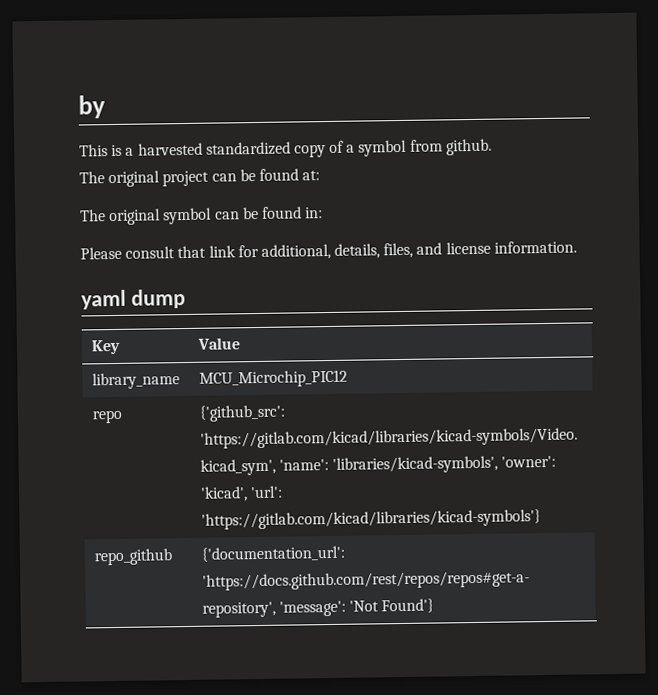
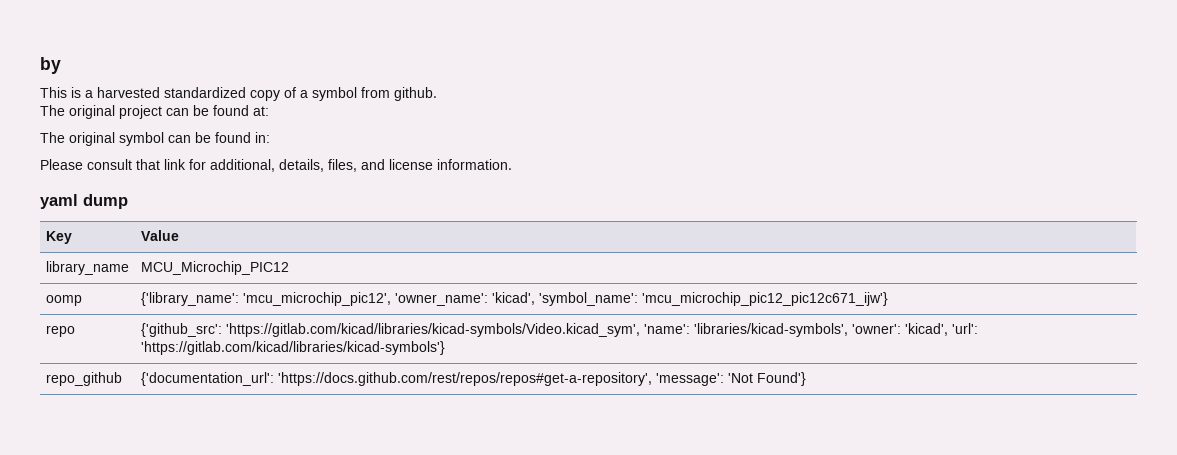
+ oomp | {'library_name': 'mcu_microchip_pic12', 'owner_name': 'kicad', 'symbol_name': 'mcu_microchip_pic12_pic12c671_ijw'}

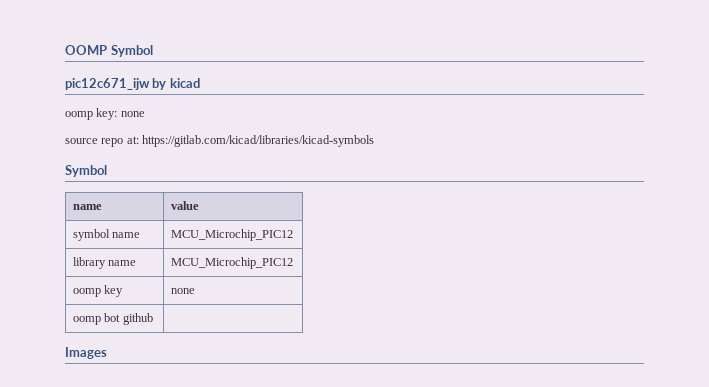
- by
- This is a harvested standardized copy of a symbol from github.
- The original project can be found at:
- The original symbol can be found in:
- Please consult that link for additional, details, files, and license information.
- yaml dump
- Key | Value
- library_name | MCU_Microchip_PIC12
- oomp | {'library_name': 'mcu_microchip_pic12', 'owner_name': 'kicad', 'symbol_name': 'mcu_microchip_pic12_pic12c671_ijw'}
- repo | {'github_src': 'https://gitlab.com/kicad/libraries/kicad-symbols/Video.kicad_sym', 'name': 'libraries/kicad-symbols', 'owner': 'kicad', 'url': 'https://gitlab.com/kicad/libraries/kicad-symbols'}
- repo_github | {'documentation_url': 'https://docs.github.com/rest/repos/repos#get-a-repository', 'message': 'Not Found'}
+ OOMP Symbol
+ pic12c671_ijw by kicad
+ oomp key: none
+ source repo at: https://gitlab.com/kicad/libraries/kicad-symbols
+ Symbol
+ name | value
+ symbol name | MCU_Microchip_PIC12
+ library name | MCU_Microchip_PIC12
+ oomp key | none
+ oomp bot github |
+ Images

